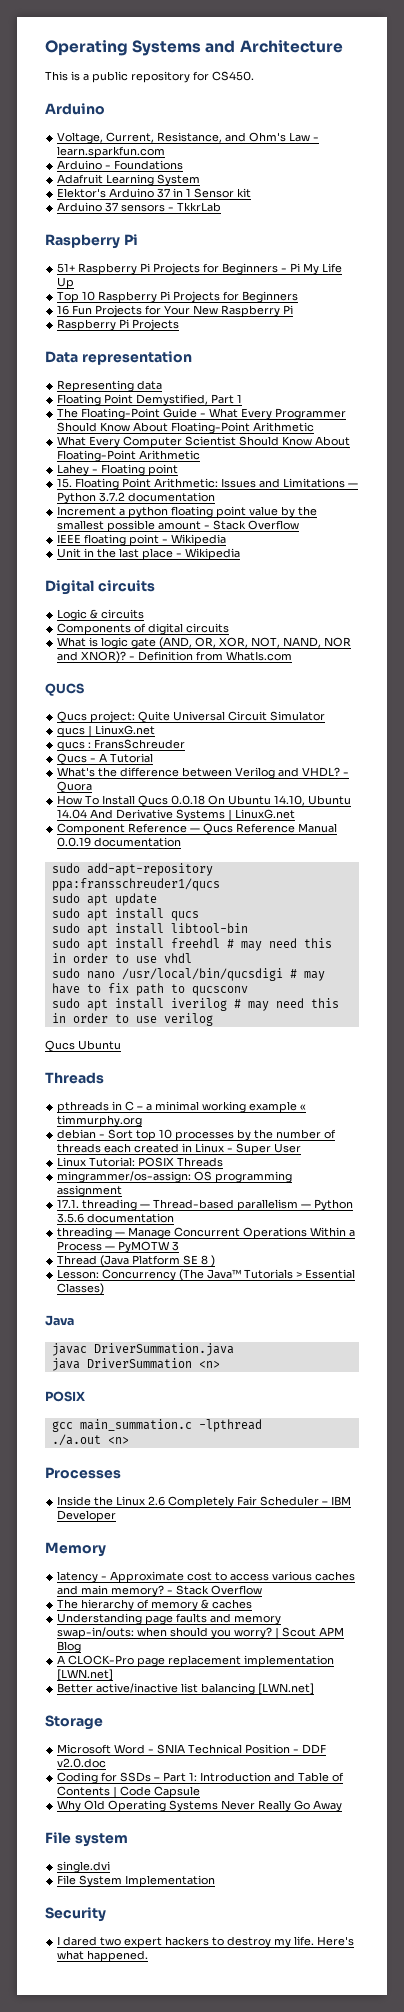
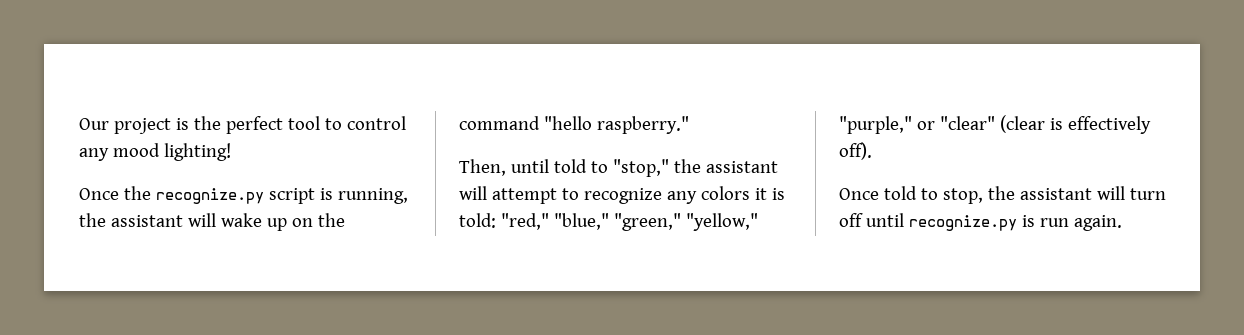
- Operating Systems and Architecture
- This is a public repository for CS450.
- Arduino
- Voltage, Current, Resistance, and Ohm's Law - learn.sparkfun.com
- Arduino - Foundations
- Adafruit Learning System
- Elektor's Arduino 37 in 1 Sensor kit
- Arduino 37 sensors - TkkrLab
- Raspberry Pi
- 51+ Raspberry Pi Projects for Beginners - Pi My Life Up
- Top 10 Raspberry Pi Projects for Beginners
- 16 Fun Projects for Your New Raspberry Pi
- Raspberry Pi Projects
- Data representation
- Representing data
- Floating Point Demystified, Part 1
- The Floating-Point Guide - What Every Programmer Should Know About Floating-Point Arithmetic
- What Every Computer Scientist Should Know About Floating-Point Arithmetic
- Lahey - Floating point
- 15. Floating Point Arithmetic: Issues and Limitations — Python 3.7.2 documentation
- Increment a python floating point value by the smallest possible amount - Stack Overflow
- IEEE floating point - Wikipedia
- Unit in the last place - Wikipedia
- Digital circuits
- Logic & circuits
- Components of digital circuits
- What is logic gate (AND, OR, XOR, NOT, NAND, NOR and XNOR)? - Definition from WhatIs.com
- QUCS
- Qucs project: Quite Universal Circuit Simulator
- qucs | LinuxG.net
- qucs : FransSchreuder
- Qucs - A Tutorial
- What's the difference between Verilog and VHDL? - Quora
- How To Install Qucs 0.0.18 On Ubuntu 14.10, Ubuntu 14.04 And Derivative Systems | LinuxG.net
- Component Reference — Qucs Reference Manual 0.0.19 documentation
- sudo add-apt-repository ppa:fransschreuder1/qucs
- sudo apt update
- sudo apt install qucs
- sudo apt install libtool-bin
- sudo apt install freehdl # may need this in order to use vhdl
- sudo nano /usr/local/bin/qucsdigi # may have to fix path to qucsconv
- sudo apt install iverilog # may need this in order to use verilog
- Qucs Ubuntu
- Threads
- pthreads in C – a minimal working example « timmurphy.org
- debian - Sort top 10 processes by the number of threads each created in Linux - Super User
- Linux Tutorial: POSIX Threads
- mingrammer/os-assign: OS programming assignment
- 17.1. threading — Thread-based parallelism — Python 3.5.6 documentation
- threading — Manage Concurrent Operations Within a Process — PyMOTW 3
- Thread (Java Platform SE 8 )
- Lesson: Concurrency (The Java™ Tutorials > Essential Classes)
- Java
- javac DriverSummation.java
- java DriverSummation <n>
- POSIX
- gcc main_summation.c -lpthread
- ./a.out <n>
- Processes
- Inside the Linux 2.6 Completely Fair Scheduler – IBM Developer
- Memory
- latency - Approximate cost to access various caches and main memory? - Stack Overflow
- The hierarchy of memory & caches
- Understanding page faults and memory swap-in/outs: when should you worry? | Scout APM Blog
- A CLOCK-Pro page replacement implementation [LWN.net]
- Better active/inactive list balancing [LWN.net]
- Storage
- Microsoft Word - SNIA Technical Position - DDF v2.0.doc
- Coding for SSDs – Part 1: Introduction and Table of Contents | Code Capsule
- Why Old Operating Systems Never Really Go Away
- File system
- single.dvi
- File System Implementation
- Security
- I dared two expert hackers to destroy my life. Here's what happened.
+ Our project is the perfect tool to control any mood lighting!
+ Once the recognize.py script is running, the assistant will wake up on the command "hello raspberry."
+ Then, until told to "stop," the assistant will attempt to recognize any colors it is told: "red," "blue," "green," "yellow," "purple," or "clear" (clear is effectively off).
+ Once told to stop, the assistant will turn off until recognize.py is run again.

